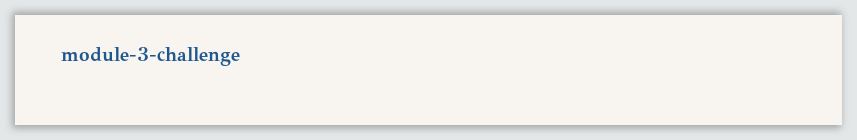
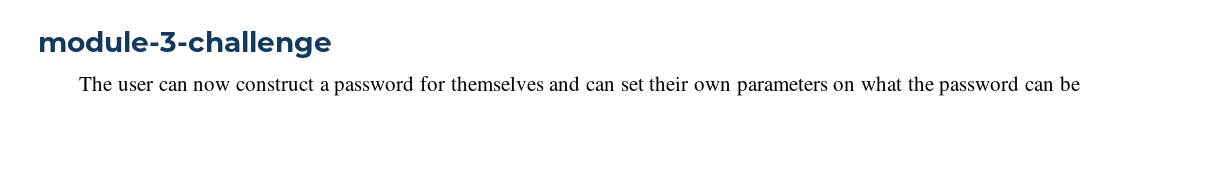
+ The user can now construct a password for themselves and can set their own parameters on what the password can be

